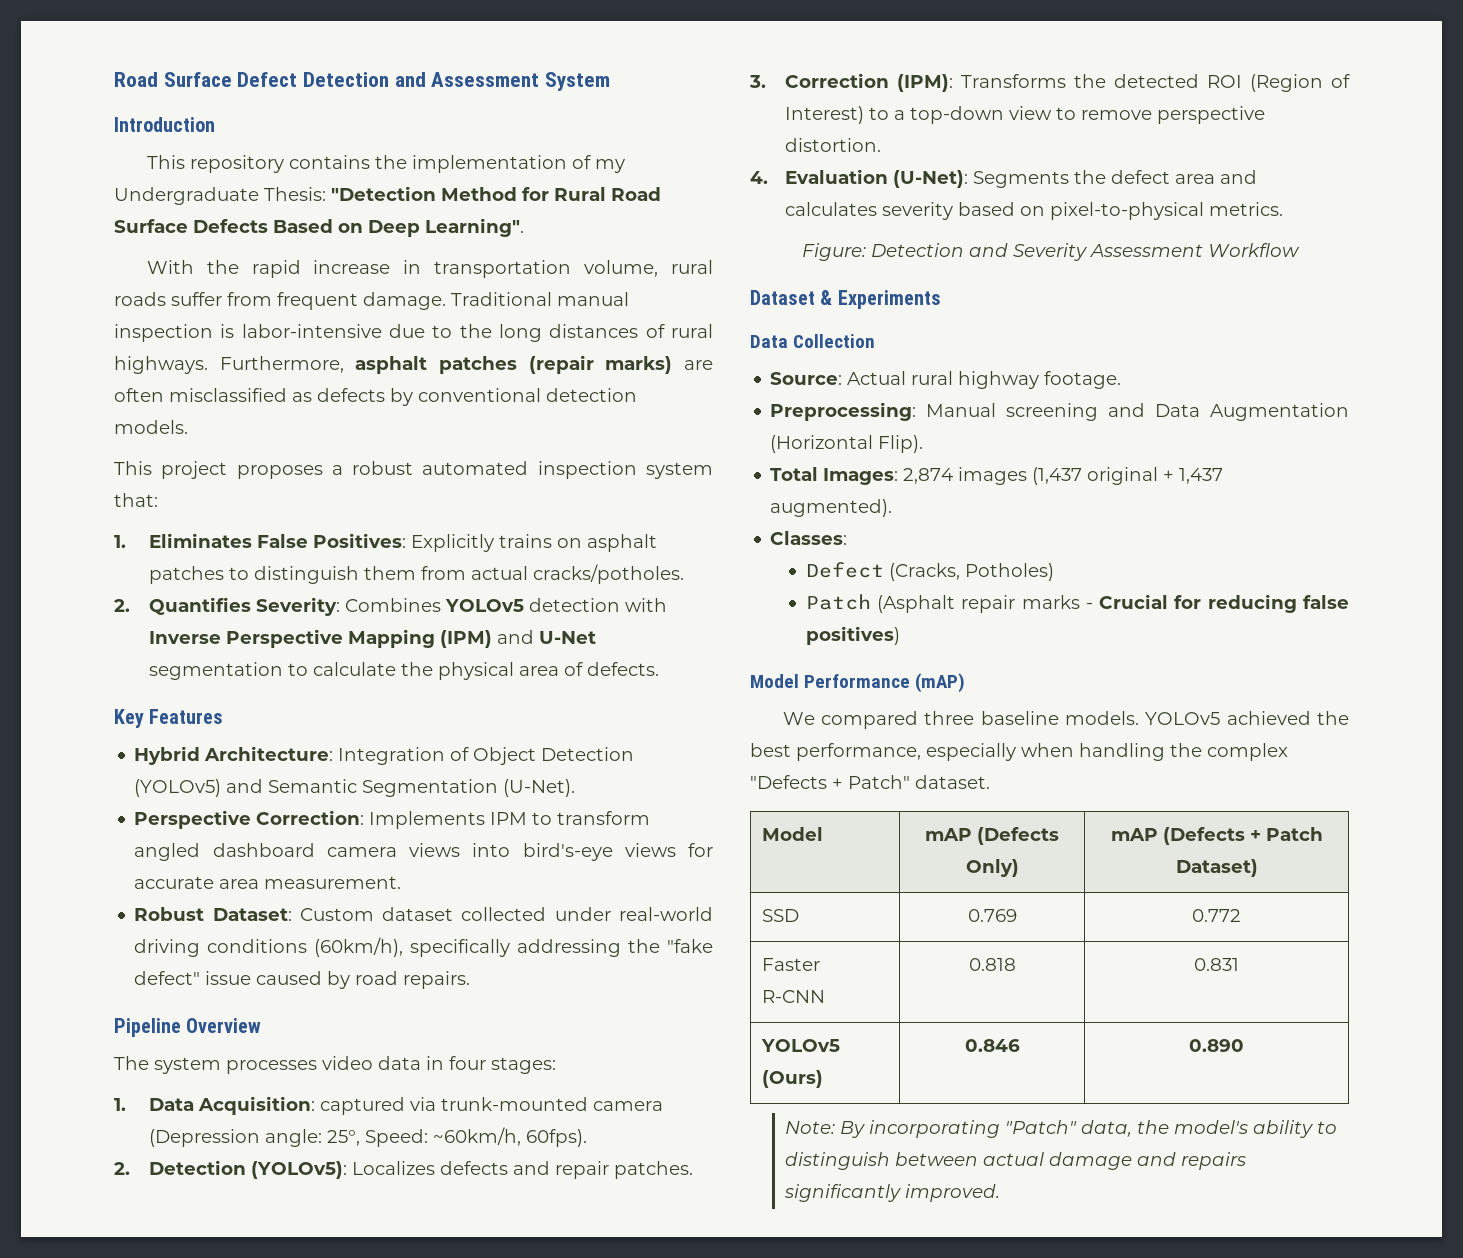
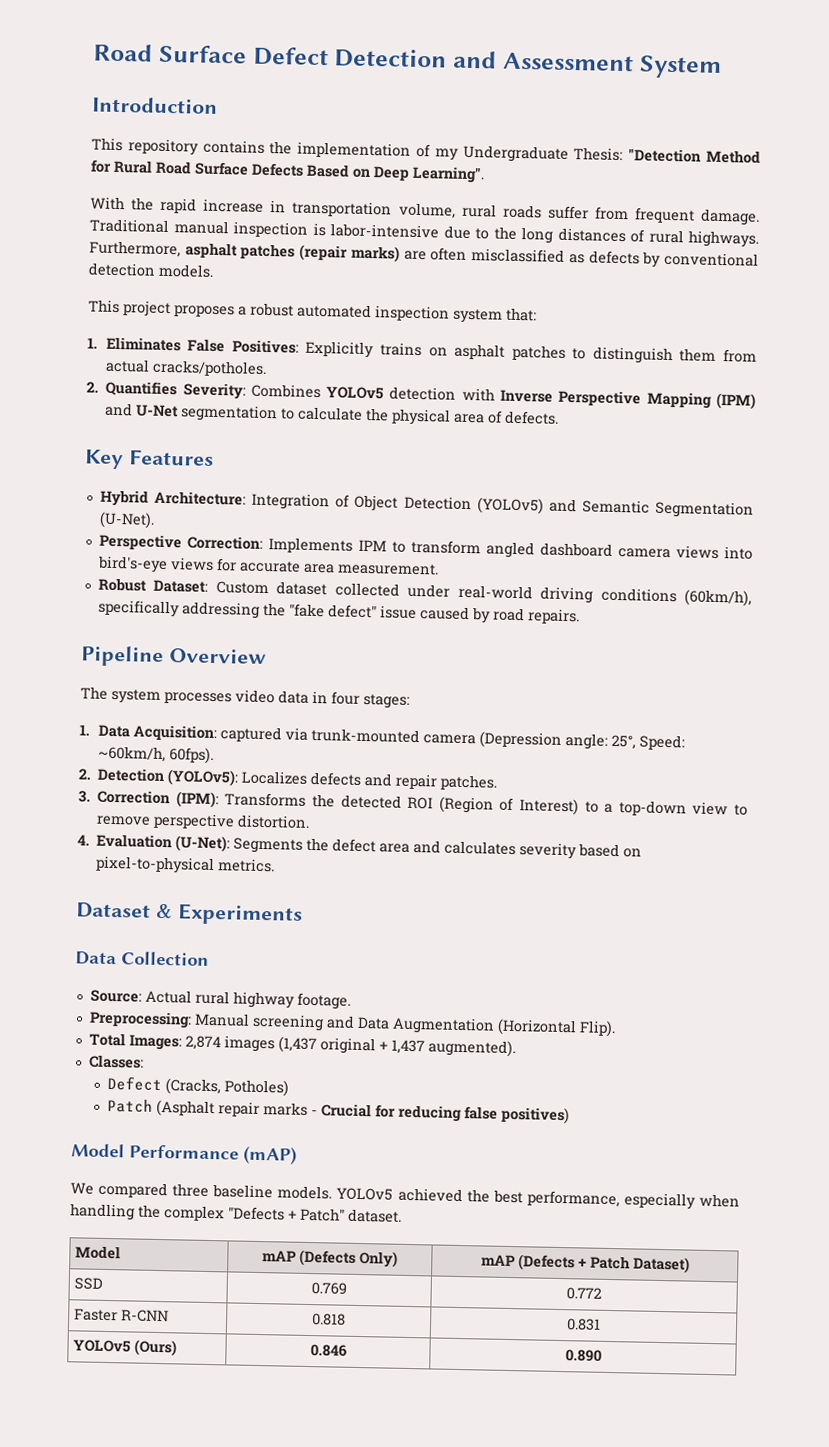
- Figure: Detection and Severity Assessment Workflow
- Note: By incorporating "Patch" data, the model's ability to distinguish between actual damage and repairs significantly improved.

